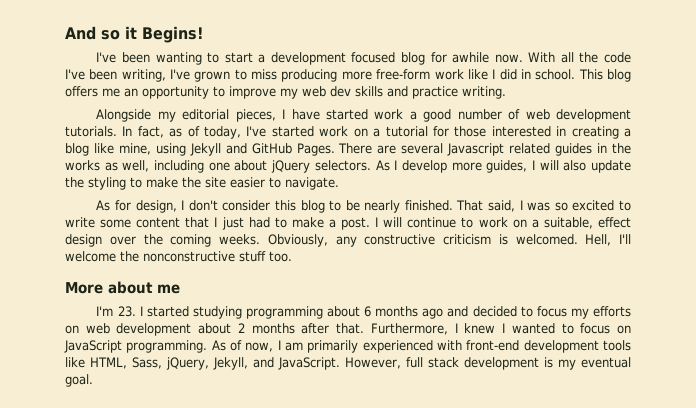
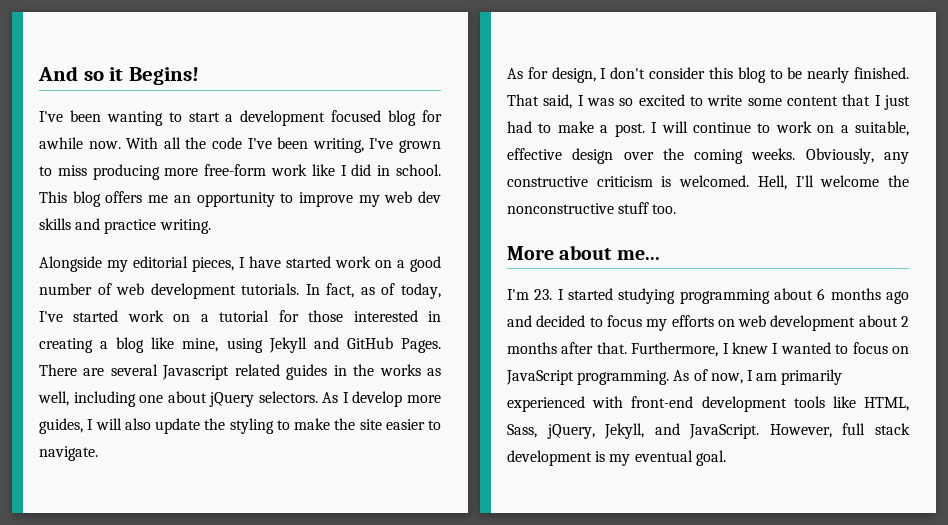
- Alongside my editorial pieces, I have started work a good number of web development tutorials.
+ Alongside my editorial pieces, I have started work on a good number of web development tutorials.
- I will continue to work on a suitable, effect design over the coming weeks.
+ I will continue to work on a suitable, effective design over the coming weeks.
- More about me
+ More about me...

